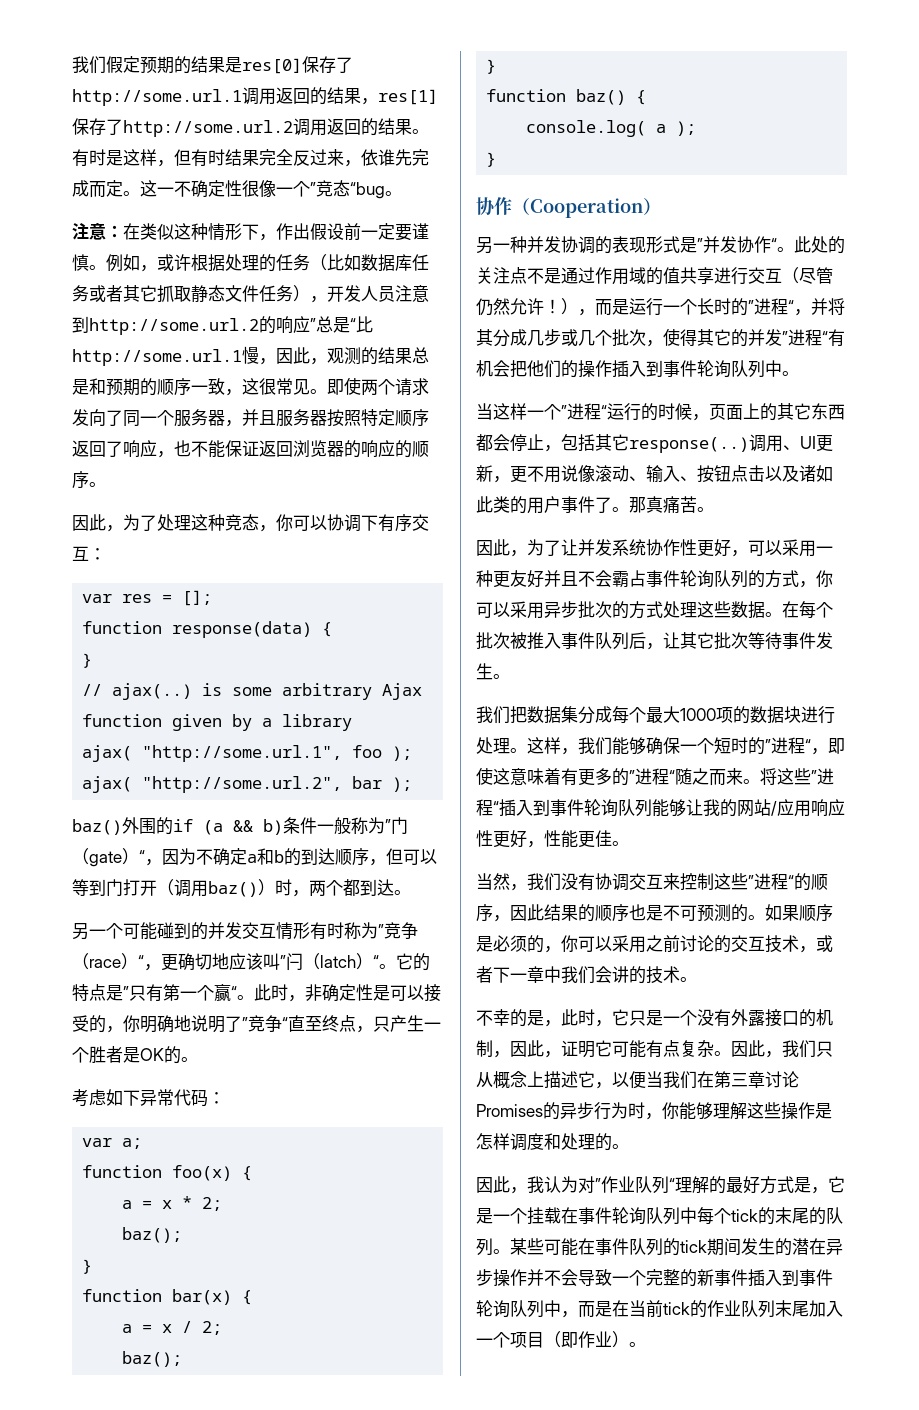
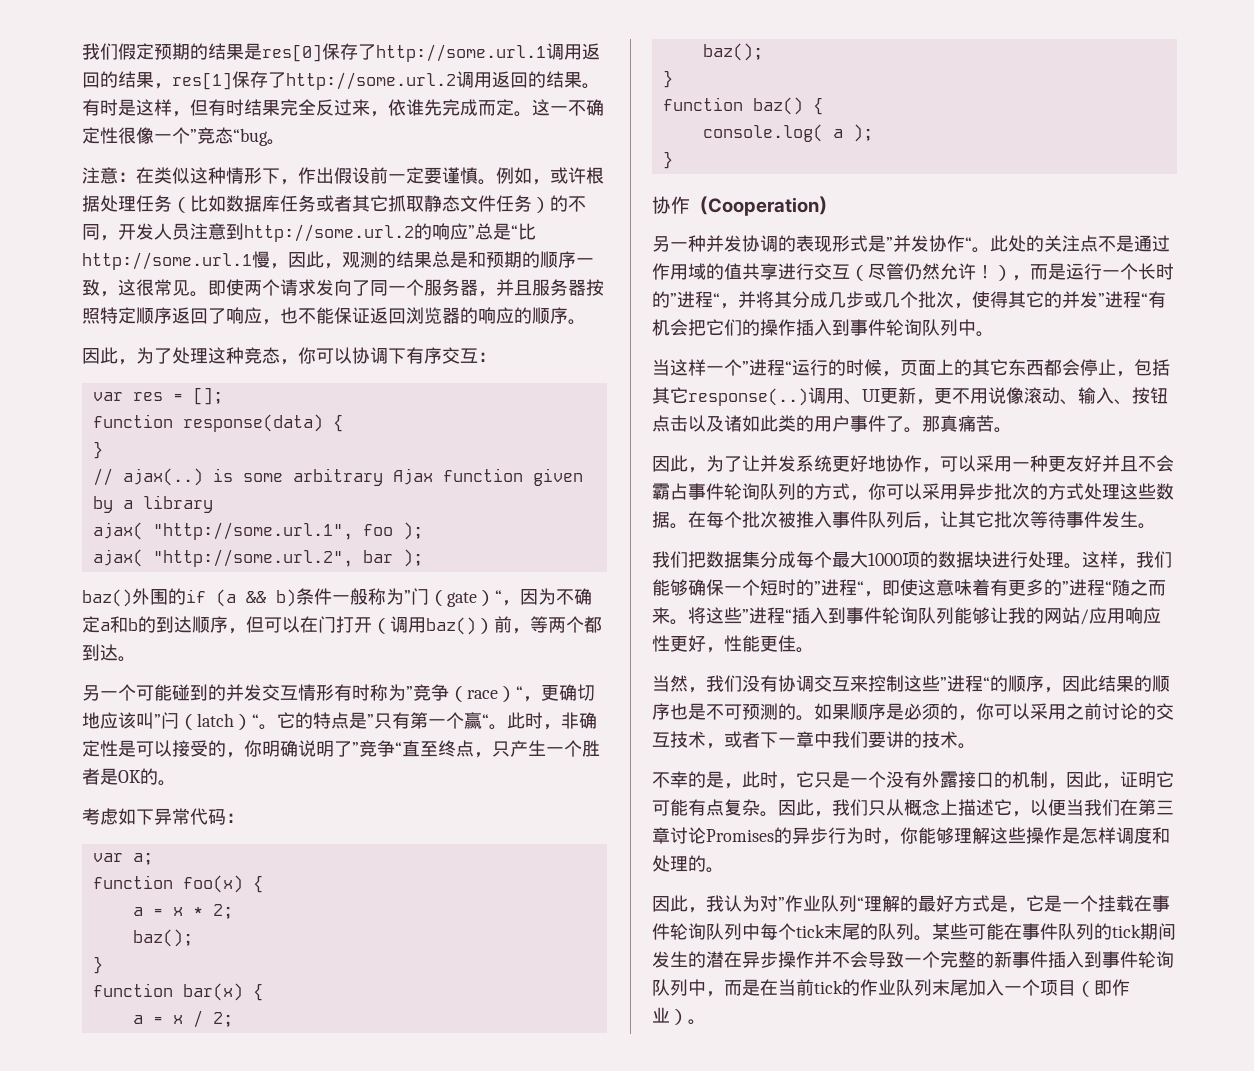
- 例如，或许根据处理的任务（比如数据库任务或者其它抓取静态文件任务），开发人员注意到http://some.url.2的响应”总是“比http://some.url.1慢，因此，观测的结果总是和预期的顺序一致，这很常见。
+ 例如，或许根据处理任务（比如数据库任务或者其它抓取静态文件任务）的不同，开发人员注意到http://some.url.2的响应”总是“比http://some.url.1慢，因此，观测的结果总是和预期的顺序一致，这很常见。
- baz()外围的if (a && b)条件一般称为”门（gate）“，因为不确定a和b的到达顺序，但可以等到门打开（调用baz()）时，两个都到达。
+ baz()外围的if (a && b)条件一般称为”门（gate）“，因为不确定a和b的到达顺序，但可以在门打开（调用baz()）前，等两个都到达。
- 此时，非确定性是可以接受的，你明确地说明了”竞争“直至终点，只产生一个胜者是OK的。
+ 此时，非确定性是可以接受的，你明确说明了”竞争“直至终点，只产生一个胜者是OK的。
- 此处的关注点不是通过作用域的值共享进行交互（尽管仍然允许！），而是运行一个长时的”进程“，并将其分成几步或几个批次，使得其它的并发”进程“有机会把他们的操作插入到事件轮询队列中。
+ 此处的关注点不是通过作用域的值共享进行交互（尽管仍然允许！），而是运行一个长时的”进程“，并将其分成几步或几个批次，使得其它的并发”进程“有机会把它们的操作插入到事件轮询队列中。
- 因此，为了让并发系统协作性更好，可以采用一种更友好并且不会霸占事件轮询队列的方式，你可以采用异步批次的方式处理这些数据。
+ 因此，为了让并发系统更好地协作，可以采用一种更友好并且不会霸占事件轮询队列的方式，你可以采用异步批次的方式处理这些数据。
- 如果顺序是必须的，你可以采用之前讨论的交互技术，或者下一章中我们会讲的技术。
+ 如果顺序是必须的，你可以采用之前讨论的交互技术，或者下一章中我们要讲的技术。
- 因此，我认为对”作业队列“理解的最好方式是，它是一个挂载在事件轮询队列中每个tick的末尾的队列。
+ 因此，我认为对”作业队列“理解的最好方式是，它是一个挂载在事件轮询队列中每个tick末尾的队列。

